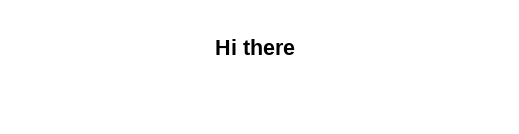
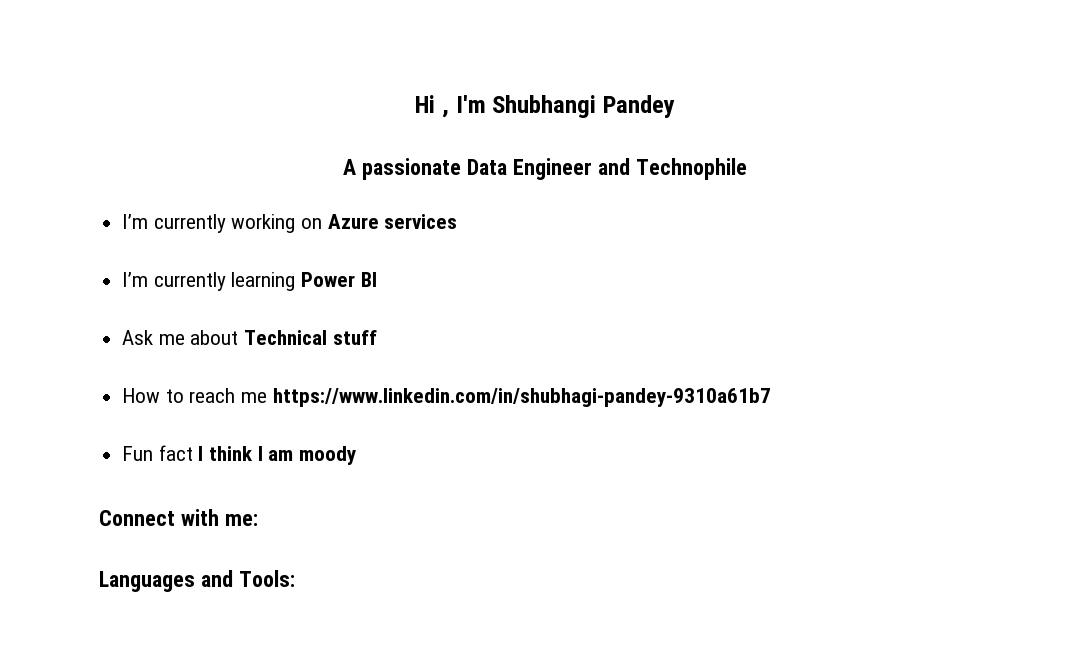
- Hi there
+ Hi , I'm Shubhangi Pandey
+ A passionate Data Engineer and Technophile
+ I’m currently working on Azure services
+ I’m currently learning Power BI
+ Ask me about Technical stuff
+ How to reach me https://www.linkedin.com/in/shubhagi-pandey-9310a61b7
+ Fun fact I think I am moody
+ Connect with me:
+ Languages and Tools:

